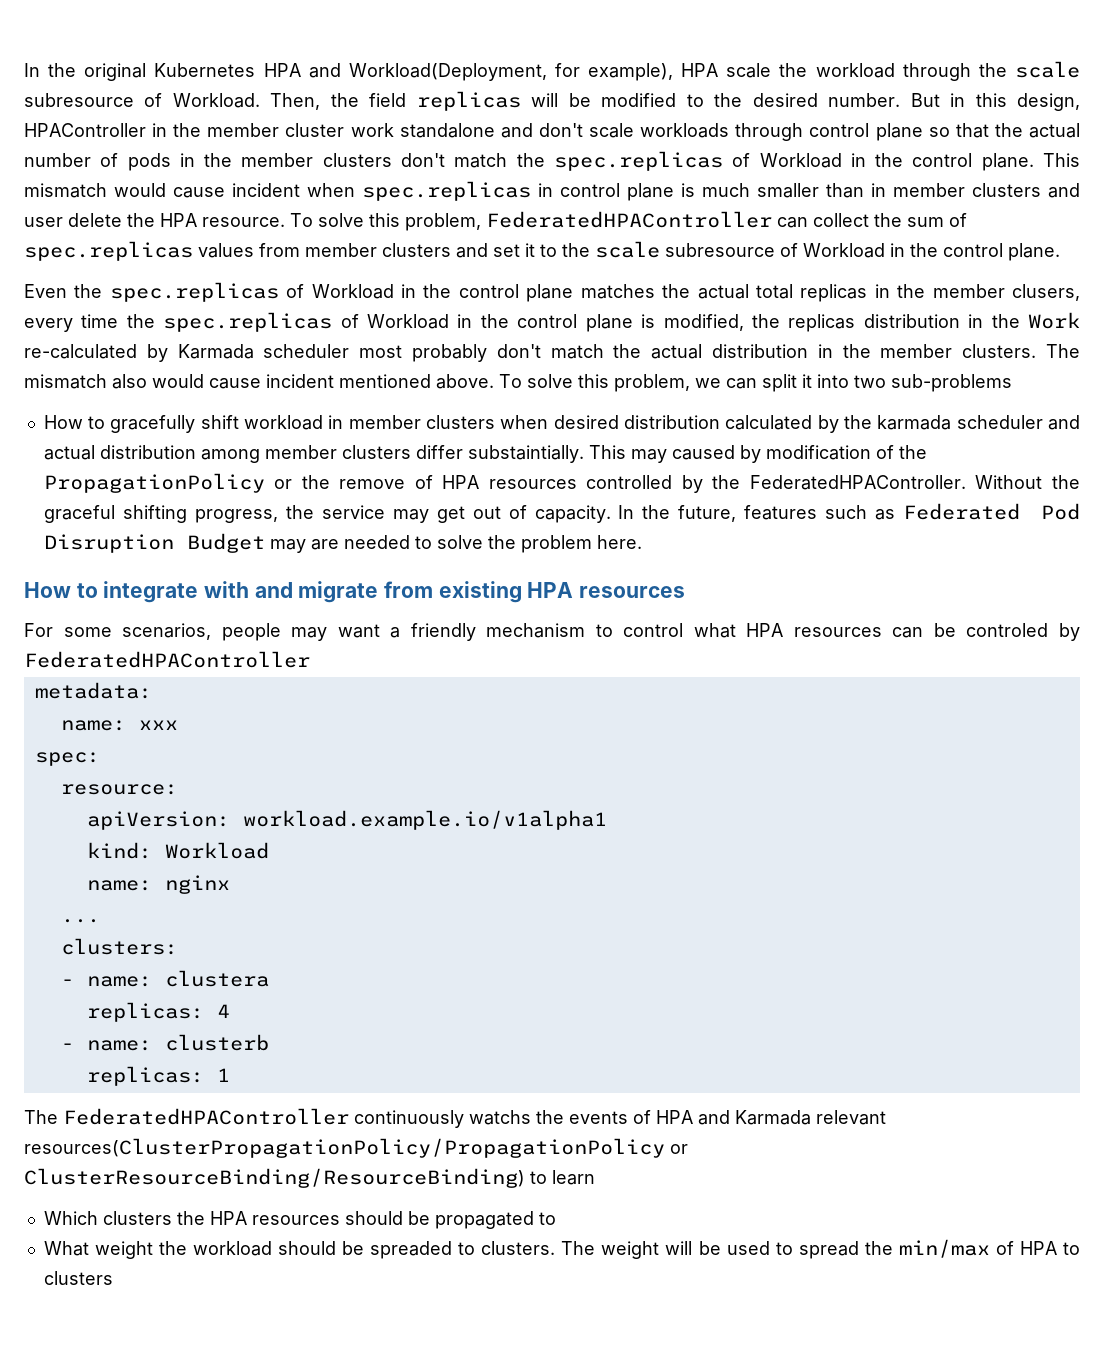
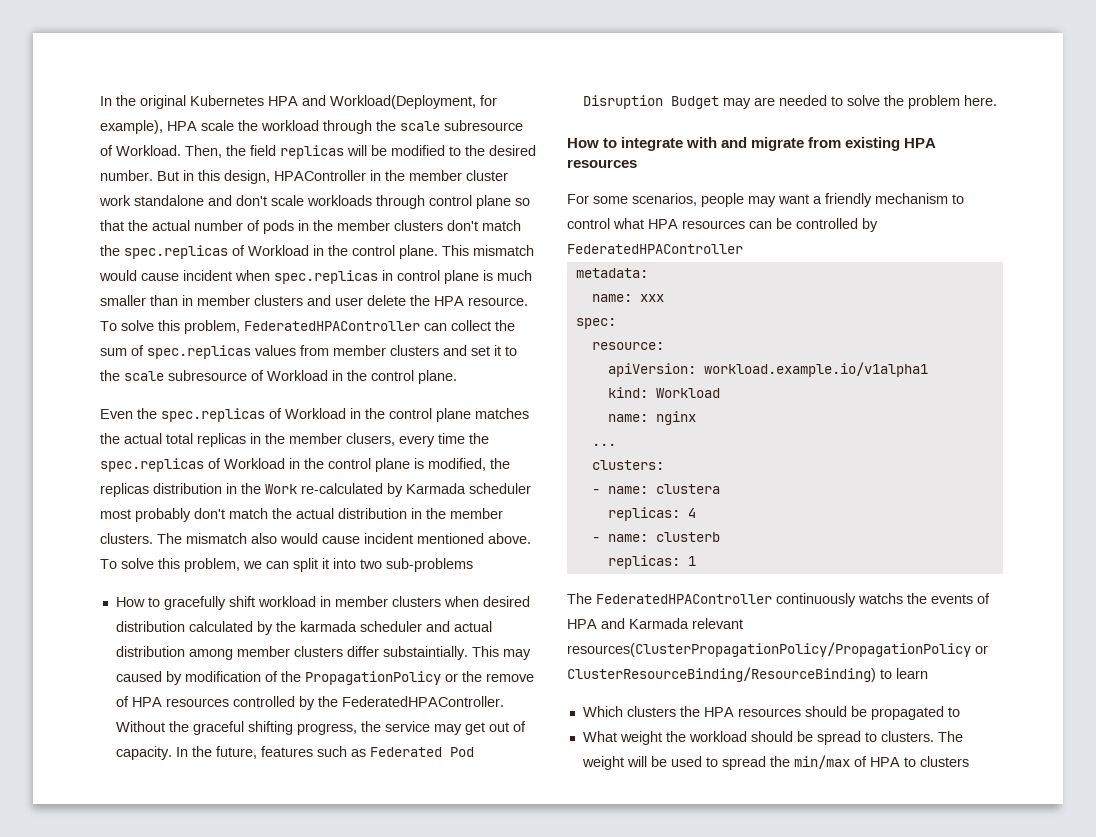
- For some scenarios, people may want a friendly mechanism to control what HPA resources can be controled by FederatedHPAController
+ For some scenarios, people may want a friendly mechanism to control what HPA resources can be controlled by FederatedHPAController
- What weight the workload should be spreaded to clusters.
+ What weight the workload should be spread to clusters.

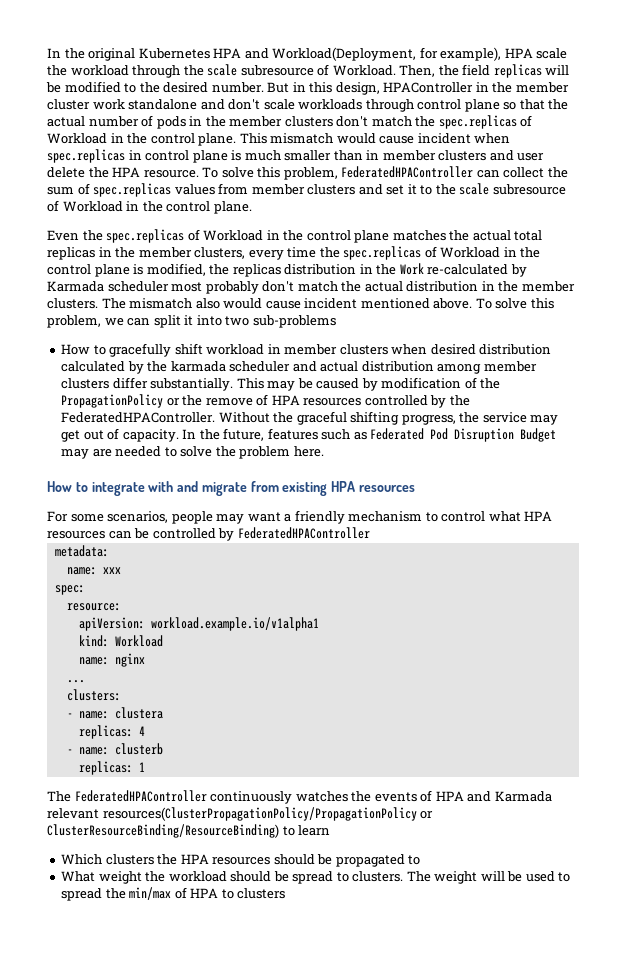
- Even the spec.replicas of Workload in the control plane matches the actual total replicas in the member clusers, every time the spec.replicas of Workload in the control plane is modified, the replicas distribution in the Work re-calculated by Karmada scheduler most probably don't match the actual distribution in the member clusters.
+ Even the spec.replicas of Workload in the control plane matches the actual total replicas in the member clusters, every time the spec.replicas of Workload in the control plane is modified, the replicas distribution in the Work re-calculated by Karmada scheduler most probably don't match the actual distribution in the member clusters.
- How to gracefully shift workload in member clusters when desired distribution calculated by the karmada scheduler and actual distribution among member clusters differ substaintially.
+ How to gracefully shift workload in member clusters when desired distribution calculated by the karmada scheduler and actual distribution among member clusters differ substantially.
- This may caused by modification of the PropagationPolicy or the remove of HPA resources controlled by the FederatedHPAController.
+ This may be caused by modification of the PropagationPolicy or the remove of HPA resources controlled by the FederatedHPAController.
- The FederatedHPAController continuously watchs the events of HPA and Karmada relevant resources(ClusterPropagationPolicy/PropagationPolicy or ClusterResourceBinding/ResourceBinding) to learn
+ The FederatedHPAController continuously watches the events of HPA and Karmada relevant resources(ClusterPropagationPolicy/PropagationPolicy or ClusterResourceBinding/ResourceBinding) to learn

